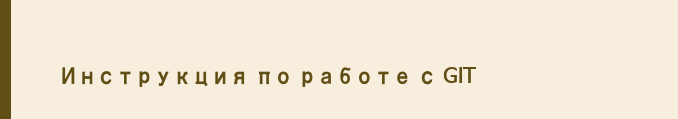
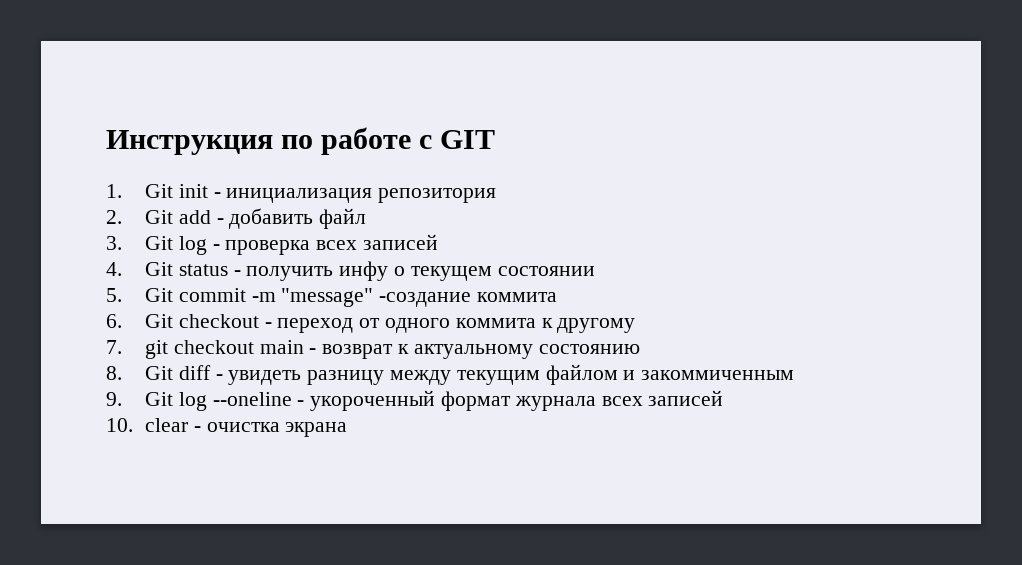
+ 1. Git init - инициализация репозитория
+ 2. Git add - добавить файл
+ 3. Git log - проверка всех записей
+ 4. Git status - получить инфу о текущем состоянии
+ 5. Git commit -m "message" -создание коммита
+ 6. Git checkout - переход от одного коммита к другому
+ 7. git checkout main - возврат к актуальному состоянию
+ 8. Git diff - увидеть разницу между текущим файлом и закоммиченным
+ 9. Git log --oneline - укороченный формат журнала всех записей
+ 10. clear - очистка экрана

